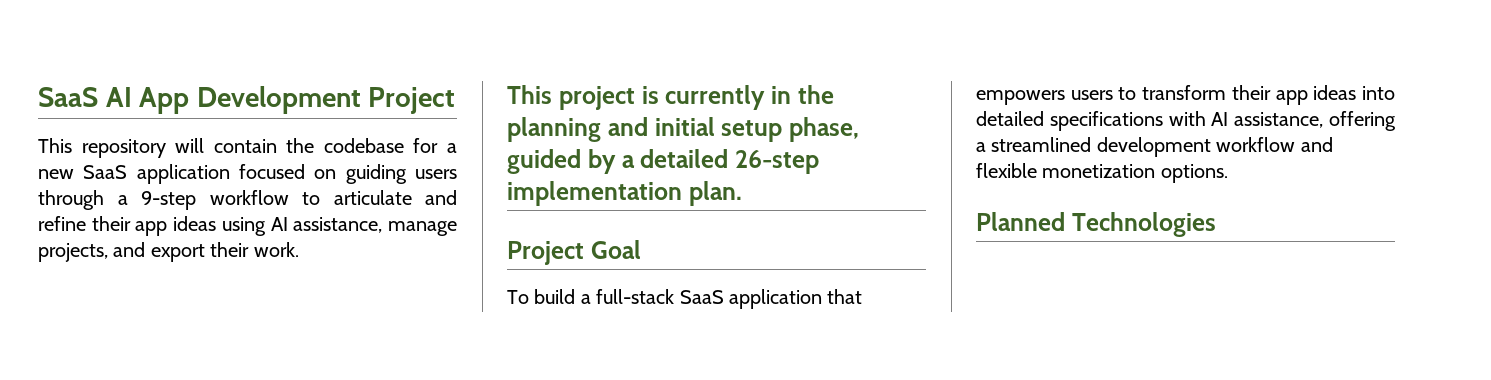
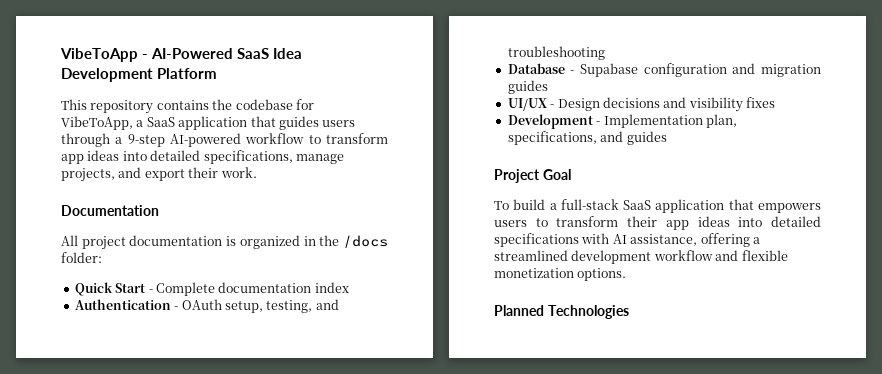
- SaaS AI App Development Project
+ VibeToApp - AI-Powered SaaS Idea Development Platform
- This repository will contain the codebase for a new SaaS application focused on guiding users through a 9-step workflow to articulate and refine their app ideas using AI assistance, manage projects, and export their work.
+ This repository contains the codebase for VibeToApp, a SaaS application that guides users through a 9-step AI-powered workflow to transform app ideas into detailed specifications, manage projects, and export their work.
- This project is currently in the planning and initial setup phase, guided by a detailed 26-step implementation plan.
+ Documentation
+ All project documentation is organized in the /docs folder:
+ Quick Start - Complete documentation index
+ Authentication - OAuth setup, testing, and troubleshooting
+ Database - Supabase configuration and migration guides
+ UI/UX - Design decisions and visibility fixes
+ Development - Implementation plan, specifications, and guides

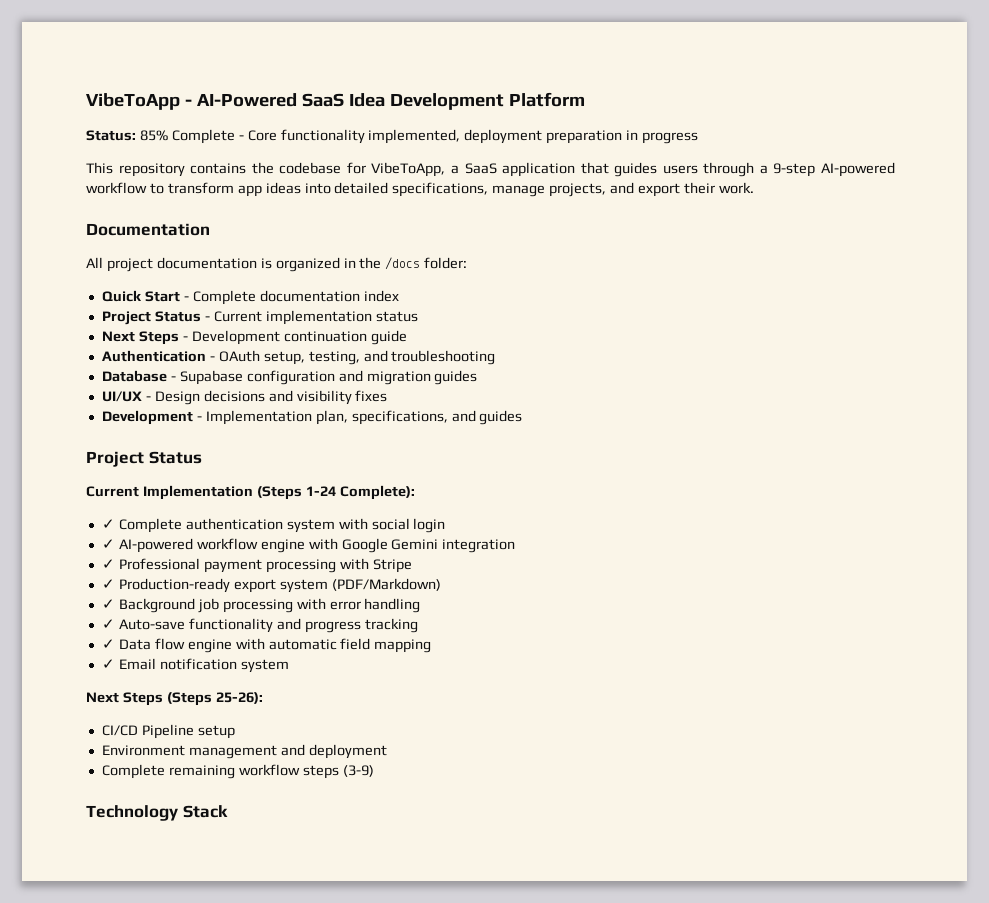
+ Status: 85% Complete - Core functionality implemented, deployment preparation in progress
+ Project Status - Current implementation status
+ Next Steps - Development continuation guide
  Development - Implementation plan, specifications, and guides
- Project Goal
- To build a full-stack SaaS application that empowers users to transform their app ideas into detailed specifications with AI assistance, offering a streamlined development workflow and flexible monetization options.
- Planned Technologies
+ Project Status
+ Current Implementation (Steps 1-24 Complete):
+ ✓ Complete authentication system with social login
+ ✓ AI-powered workflow engine with Google Gemini integration
+ ✓ Professional payment processing with Stripe
+ ✓ Production-ready export system (PDF/Markdown)
+ ✓ Background job processing with error handling
+ ✓ Auto-save functionality and progress tracking
+ ✓ Data flow engine with automatic field mapping
+ ✓ Email notification system
+ Next Steps (Steps 25-26):
+ CI/CD Pipeline setup
+ Environment management and deployment
+ Complete remaining workflow steps (3-9)
+ Technology Stack

